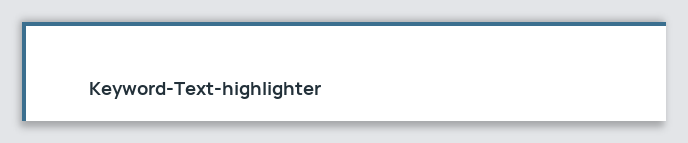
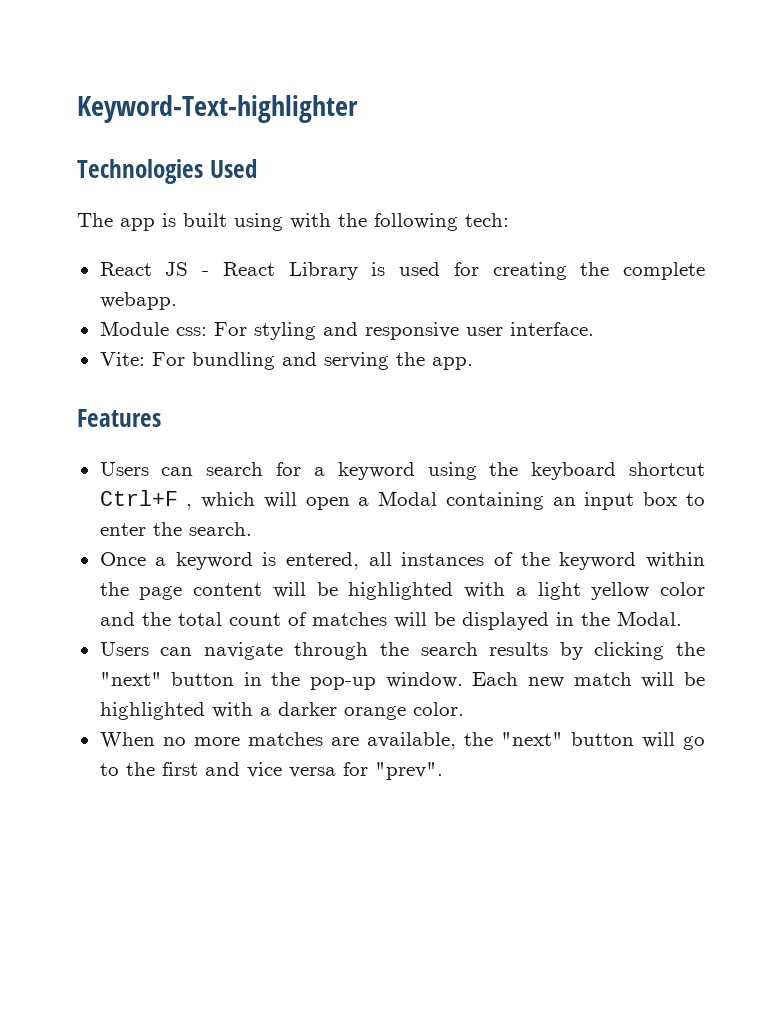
+ Technologies Used
+ The app is built using with the following tech:
+ React JS - React Library is used for creating the complete webapp.
+ Module css: For styling and responsive user interface.
+ Vite: For bundling and serving the app.
+ Features
+ Users can search for a keyword using the keyboard shortcut Ctrl+F , which will open a Modal containing an input box to enter the search.
+ Once a keyword is entered, all instances of the keyword within the page content will be highlighted with a light yellow color and the total count of matches will be displayed in the Modal.
+ Users can navigate through the search results by clicking the "next" button in the pop-up window. Each new match will be highlighted with a darker orange color.
+ When no more matches are available, the "next" button will go to the first and vice versa for "prev".

